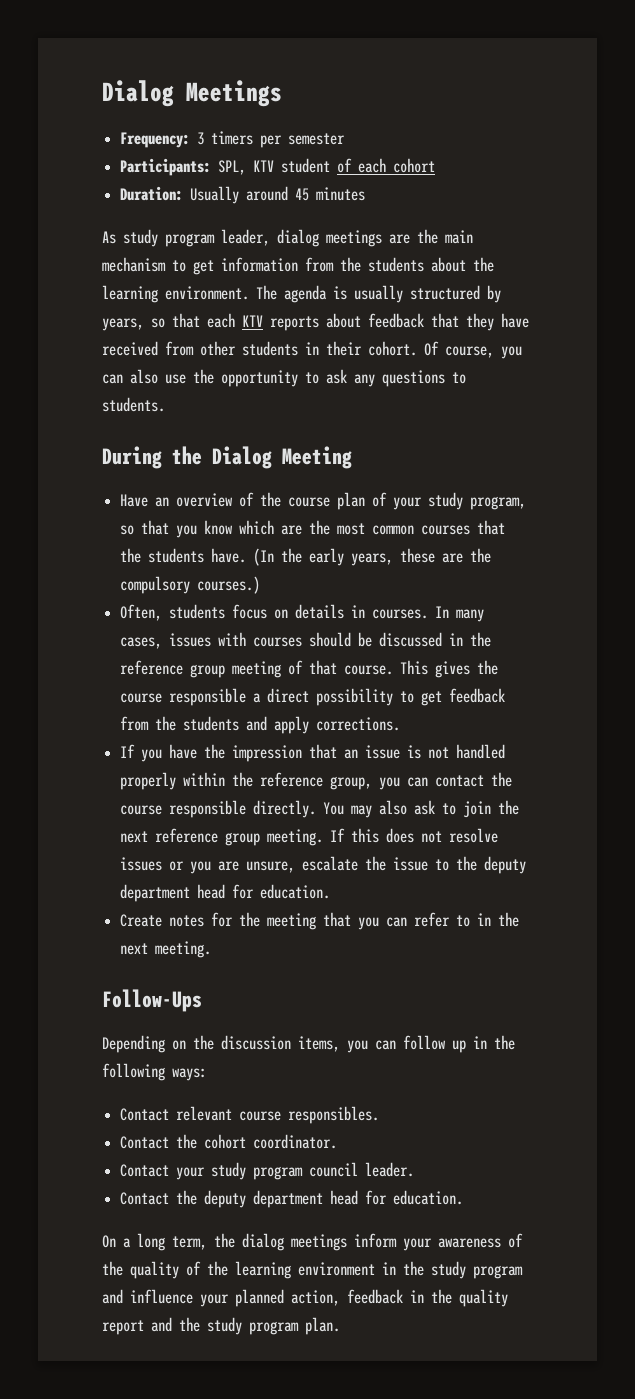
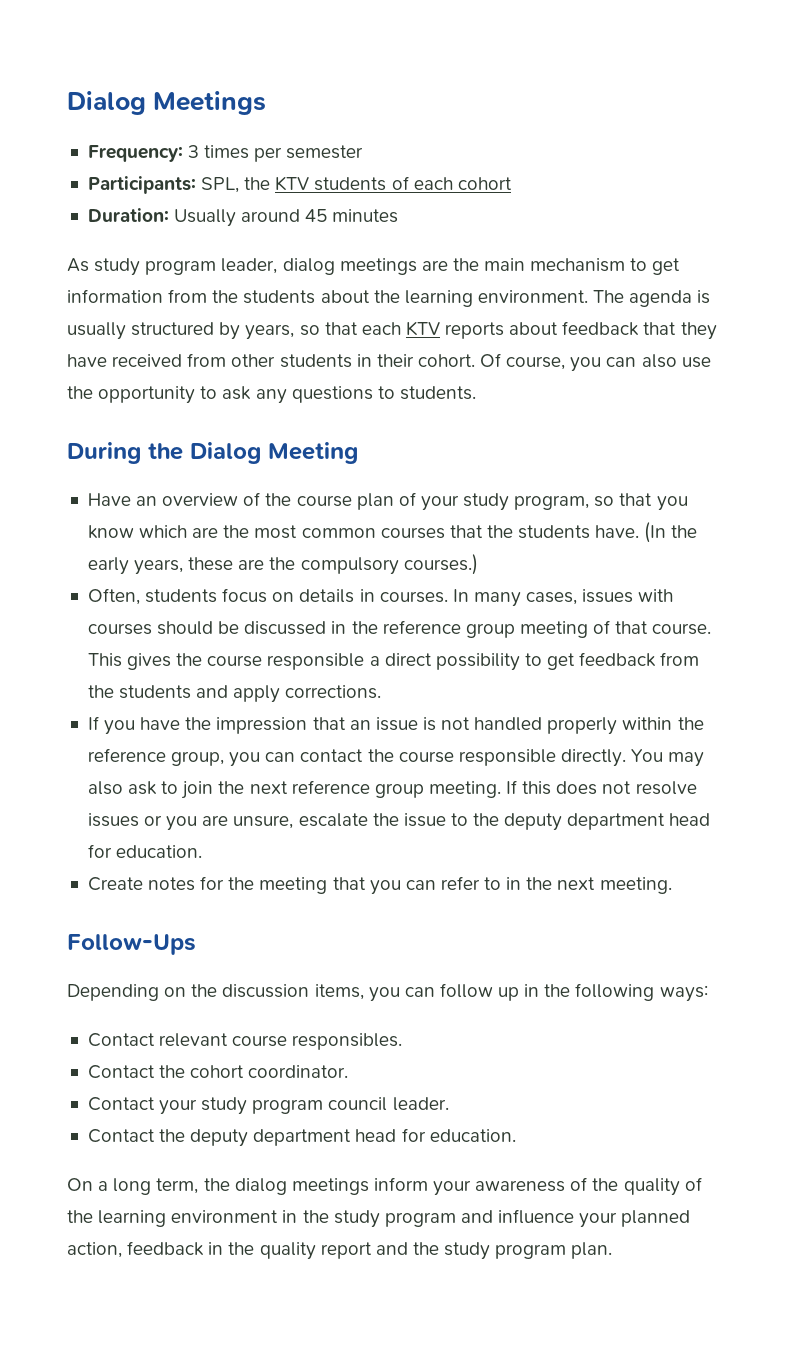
- Frequency: 3 timers per semester
+ Frequency: 3 times per semester
- Participants: SPL, KTV student of each cohort
+ Participants: SPL, the KTV students of each cohort

